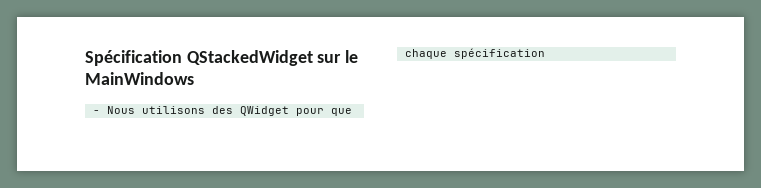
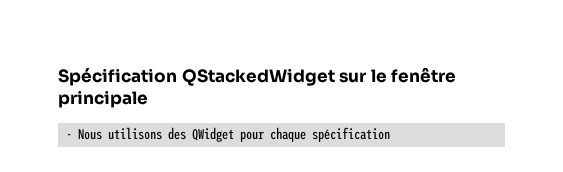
- Spécification QStackedWidget sur le MainWindows
+ Spécification QStackedWidget sur le fenêtre principale
- - Nous utilisons des QWidget pour que chaque spécification
+ - Nous utilisons des QWidget pour chaque spécification

